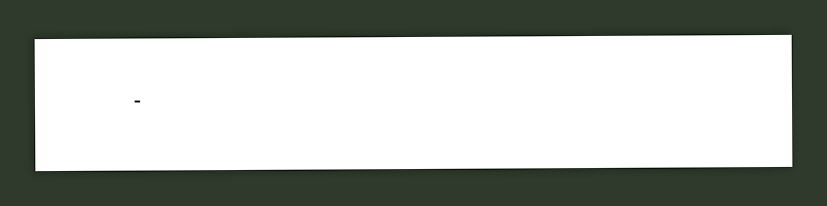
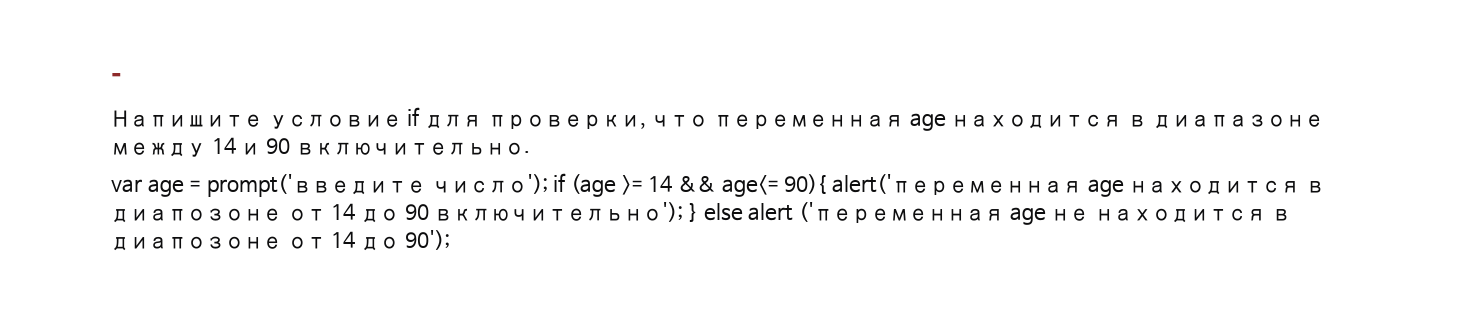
+ Напишите условие if для проверки, что переменная age находится в диапазоне между 14 и 90 включительно.
+ var age = prompt('введите число'); if (age >= 14 && age<= 90){ alert('переменная age находится в диапозоне от 14 до 90 включительно'); } else alert ('переменная age не находится в диапозоне от 14 до 90');

